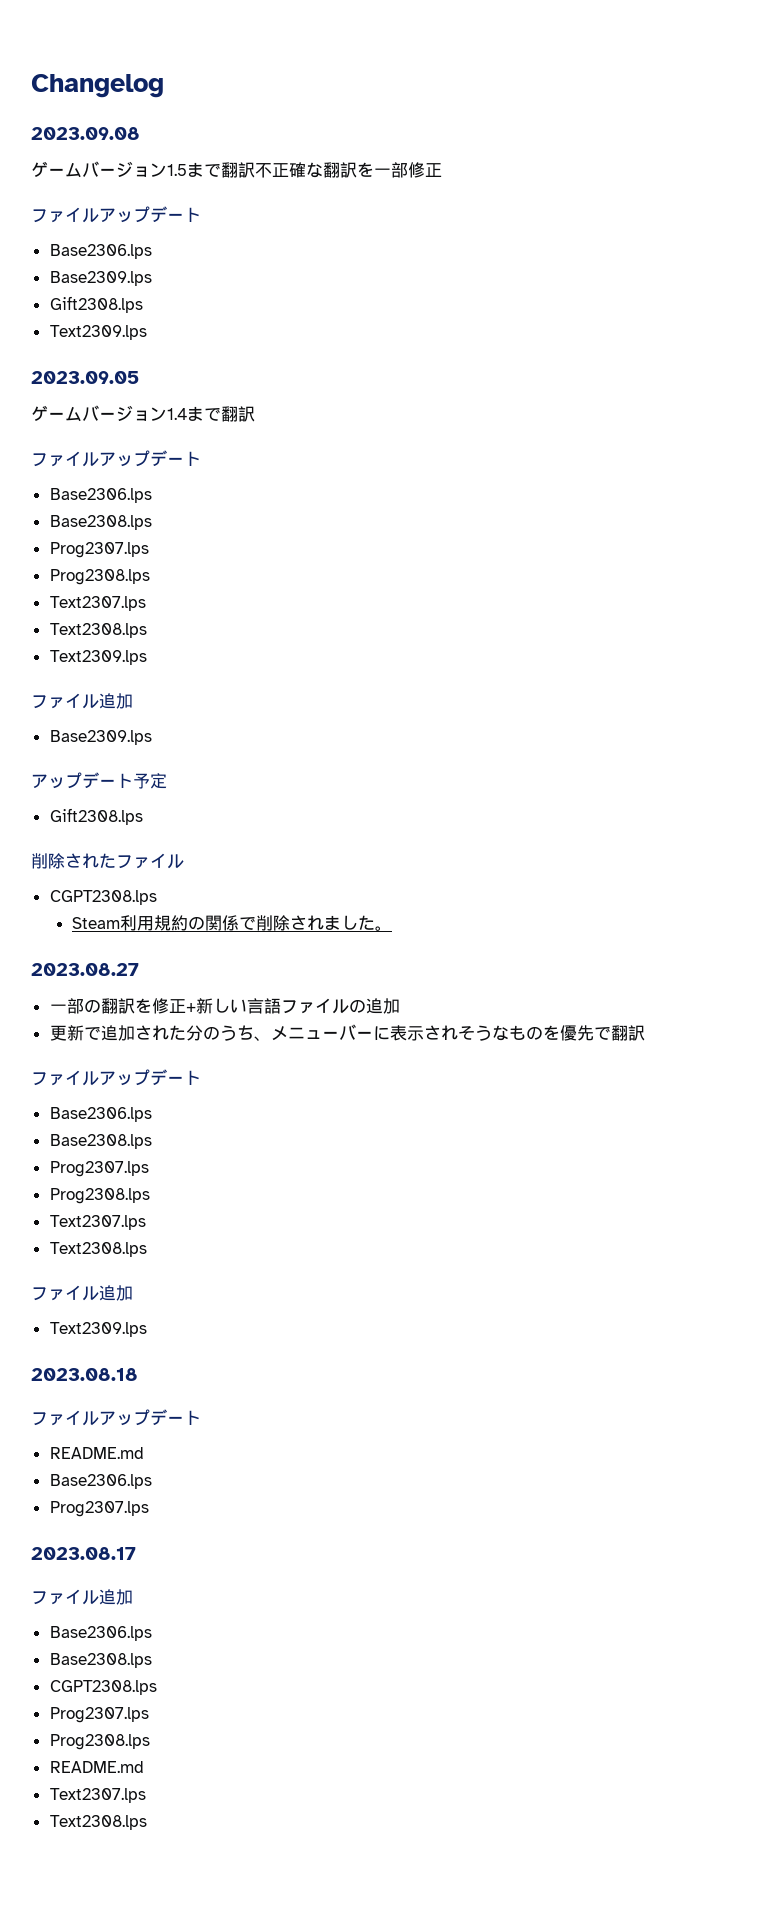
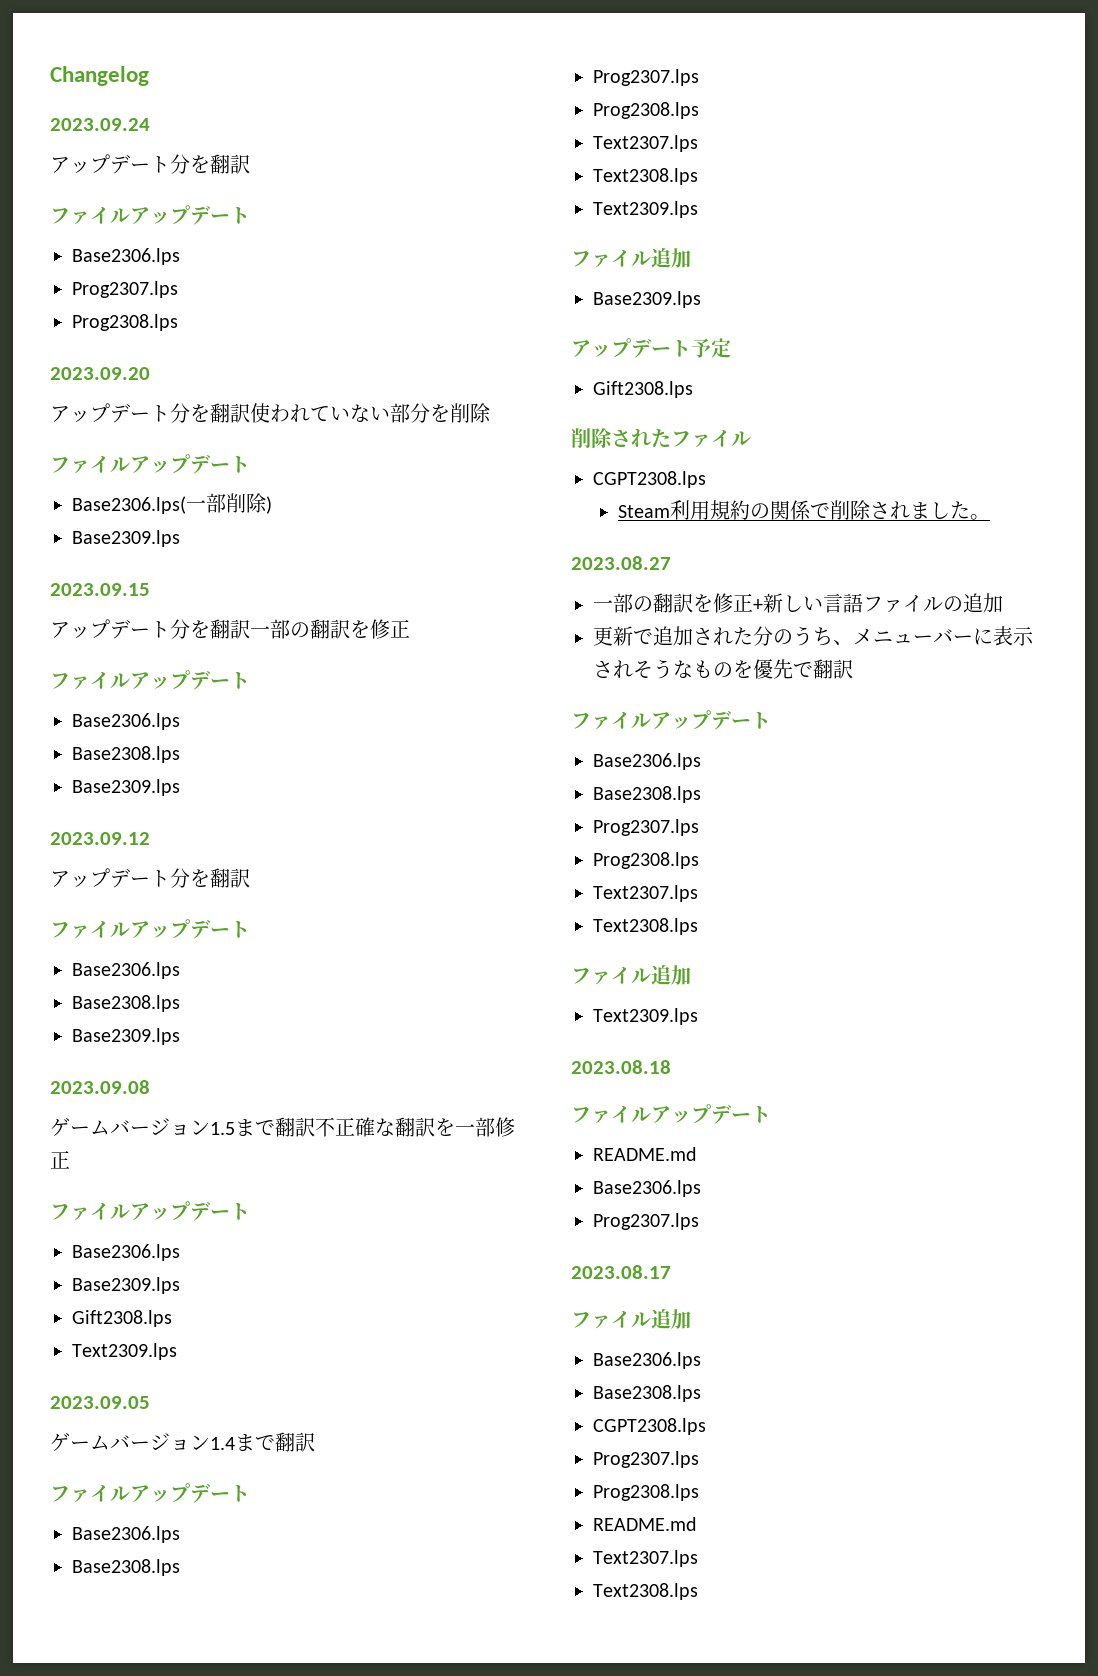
+ 2023.09.24
+ アップデート分を翻訳
+ ファイルアップデート
+ Base2306.lps
+ Prog2307.lps
+ Prog2308.lps
+ 2023.09.20
+ アップデート分を翻訳使われていない部分を削除
+ ファイルアップデート
+ Base2306.lps(一部削除)
+ Base2309.lps
+ 2023.09.15
+ アップデート分を翻訳一部の翻訳を修正
+ ファイルアップデート
+ Base2306.lps
+ Base2308.lps
+ Base2309.lps
+ 2023.09.12
+ アップデート分を翻訳
+ ファイルアップデート
+ Base2306.lps
+ Base2308.lps
+ Base2309.lps

